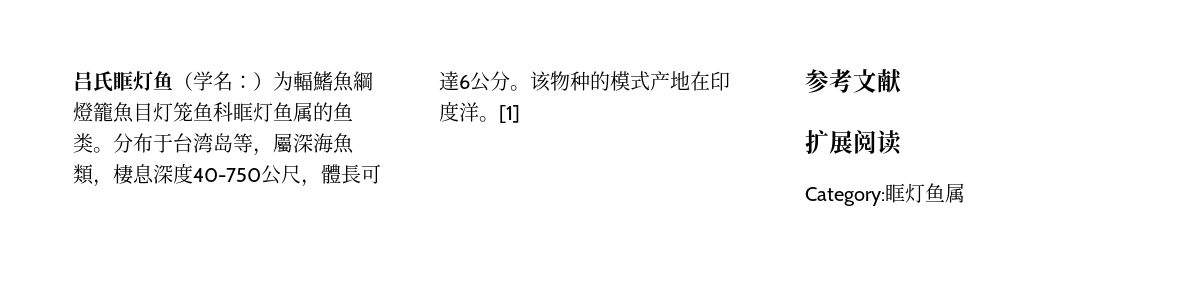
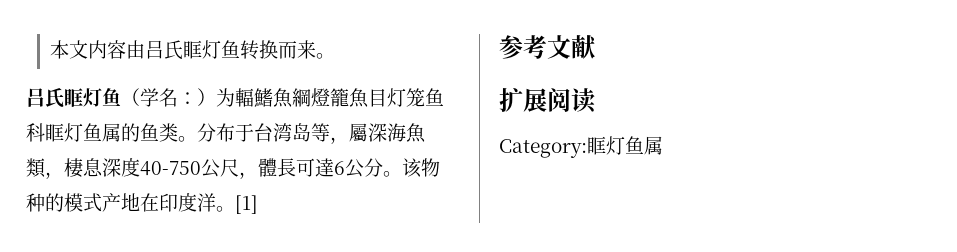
+ 本文内容由吕氏眶灯鱼转换而来。

